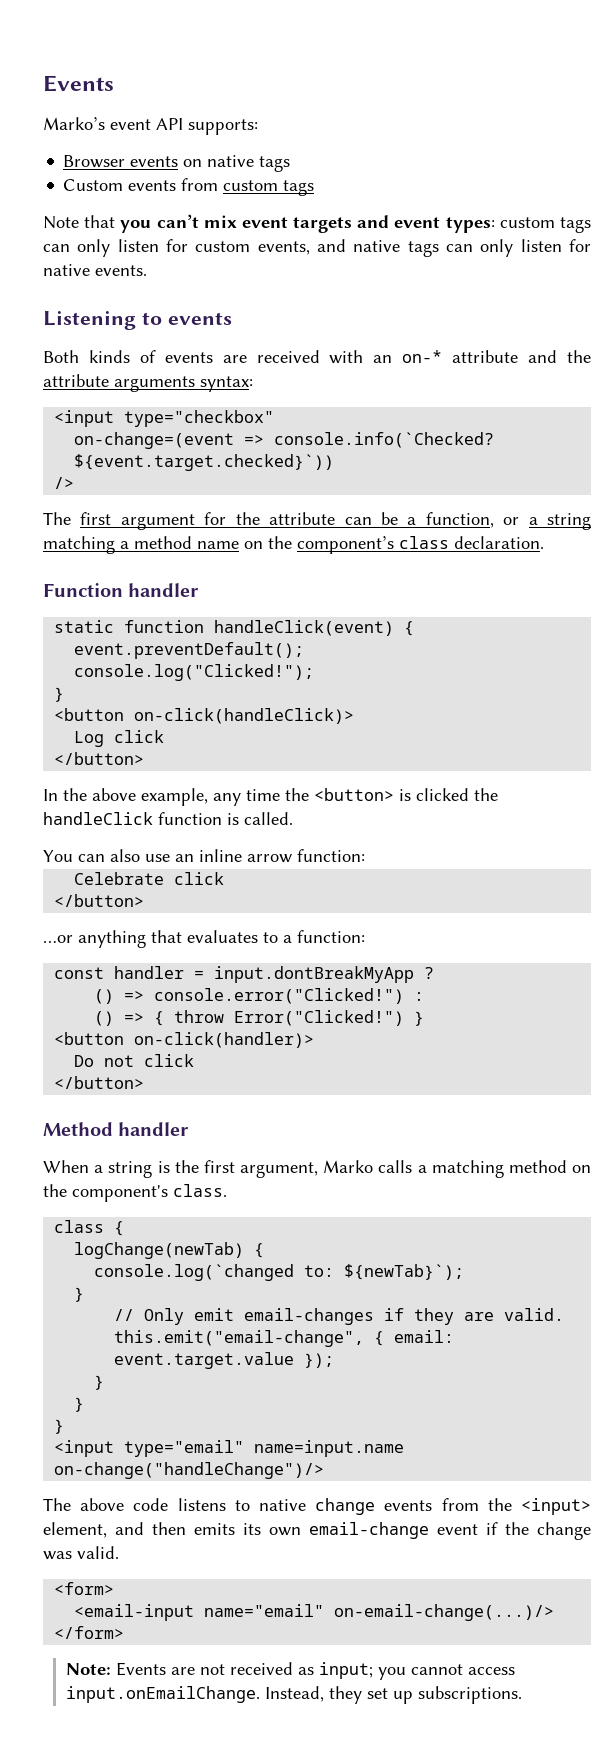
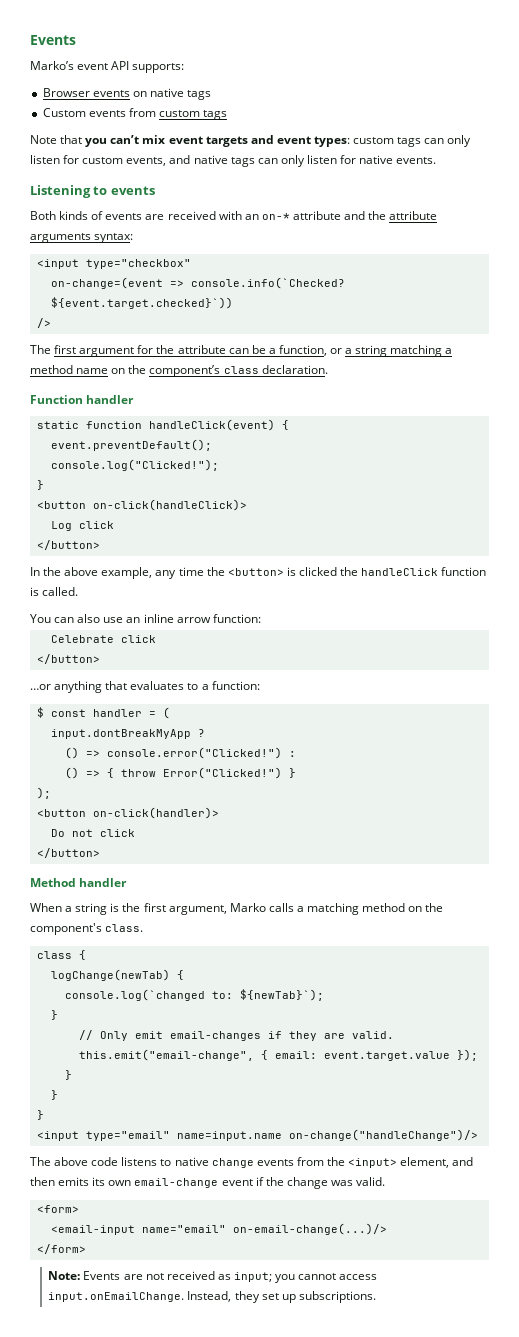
- const handler = input.dontBreakMyApp ?
+ $ const handler = (
+ input.dontBreakMyApp ?
+ );

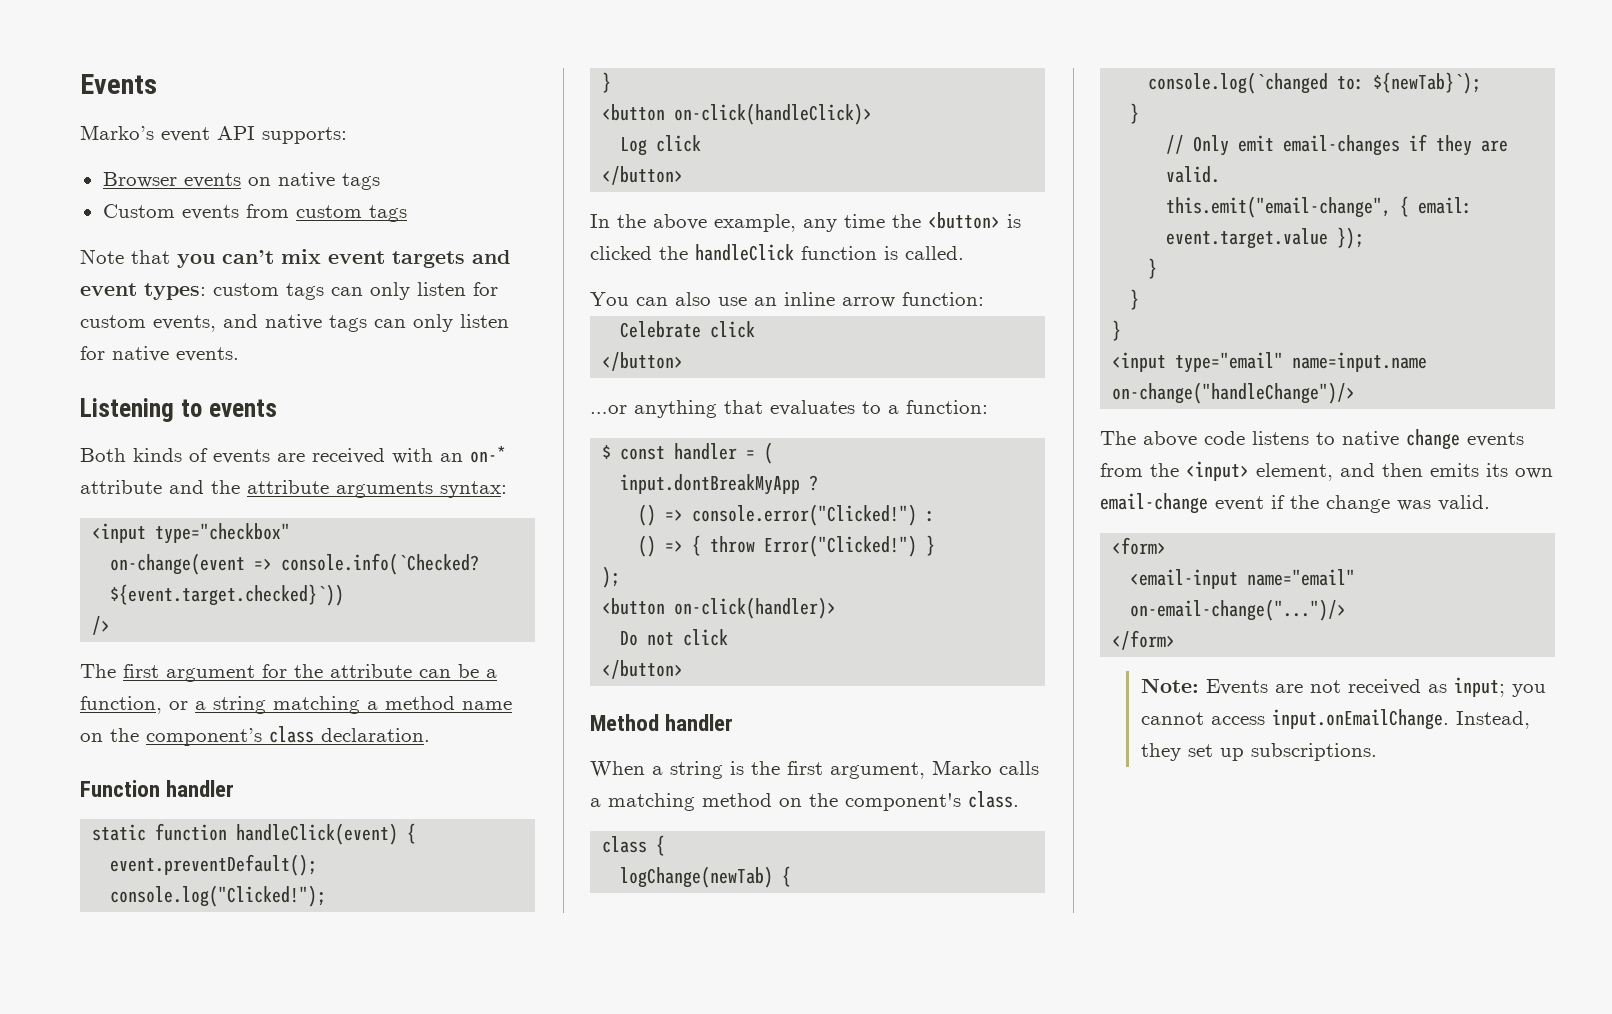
- on-change=(event => console.info(`Checked?
+ on-change(event => console.info(`Checked?
- <email-input name="email" on-email-change(...)/>
+ <email-input name="email" on-email-change("...")/>

